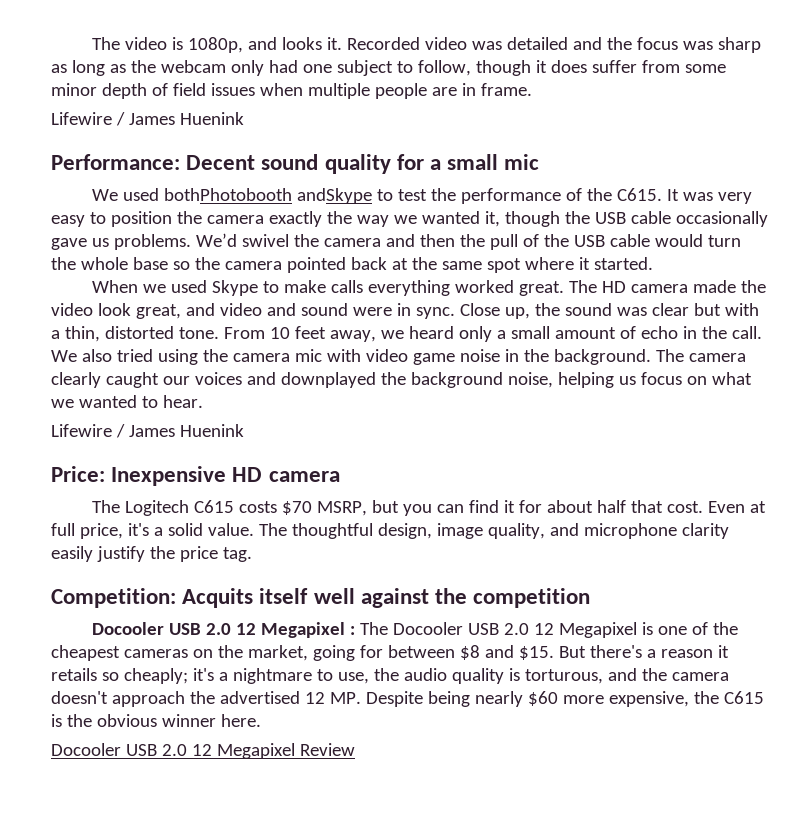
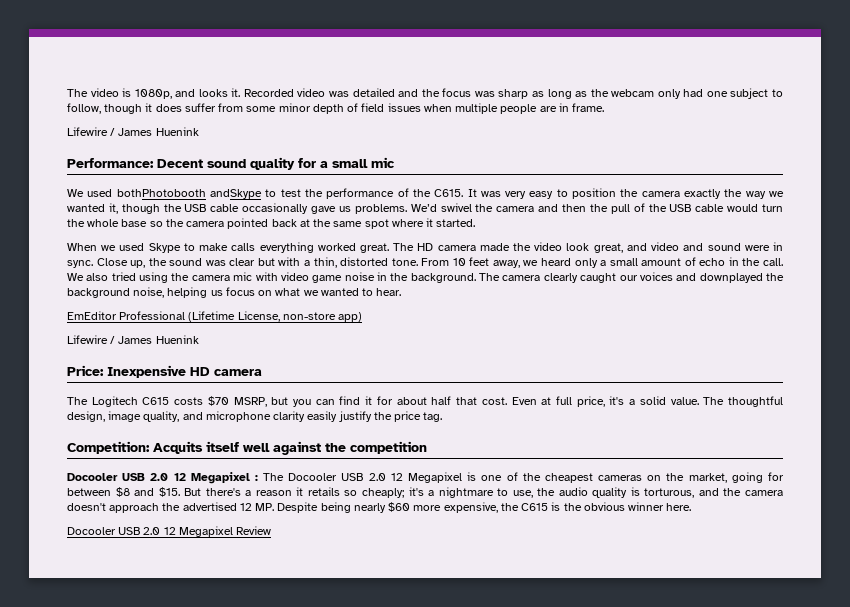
+ EmEditor Professional (Lifetime License, non-store app)

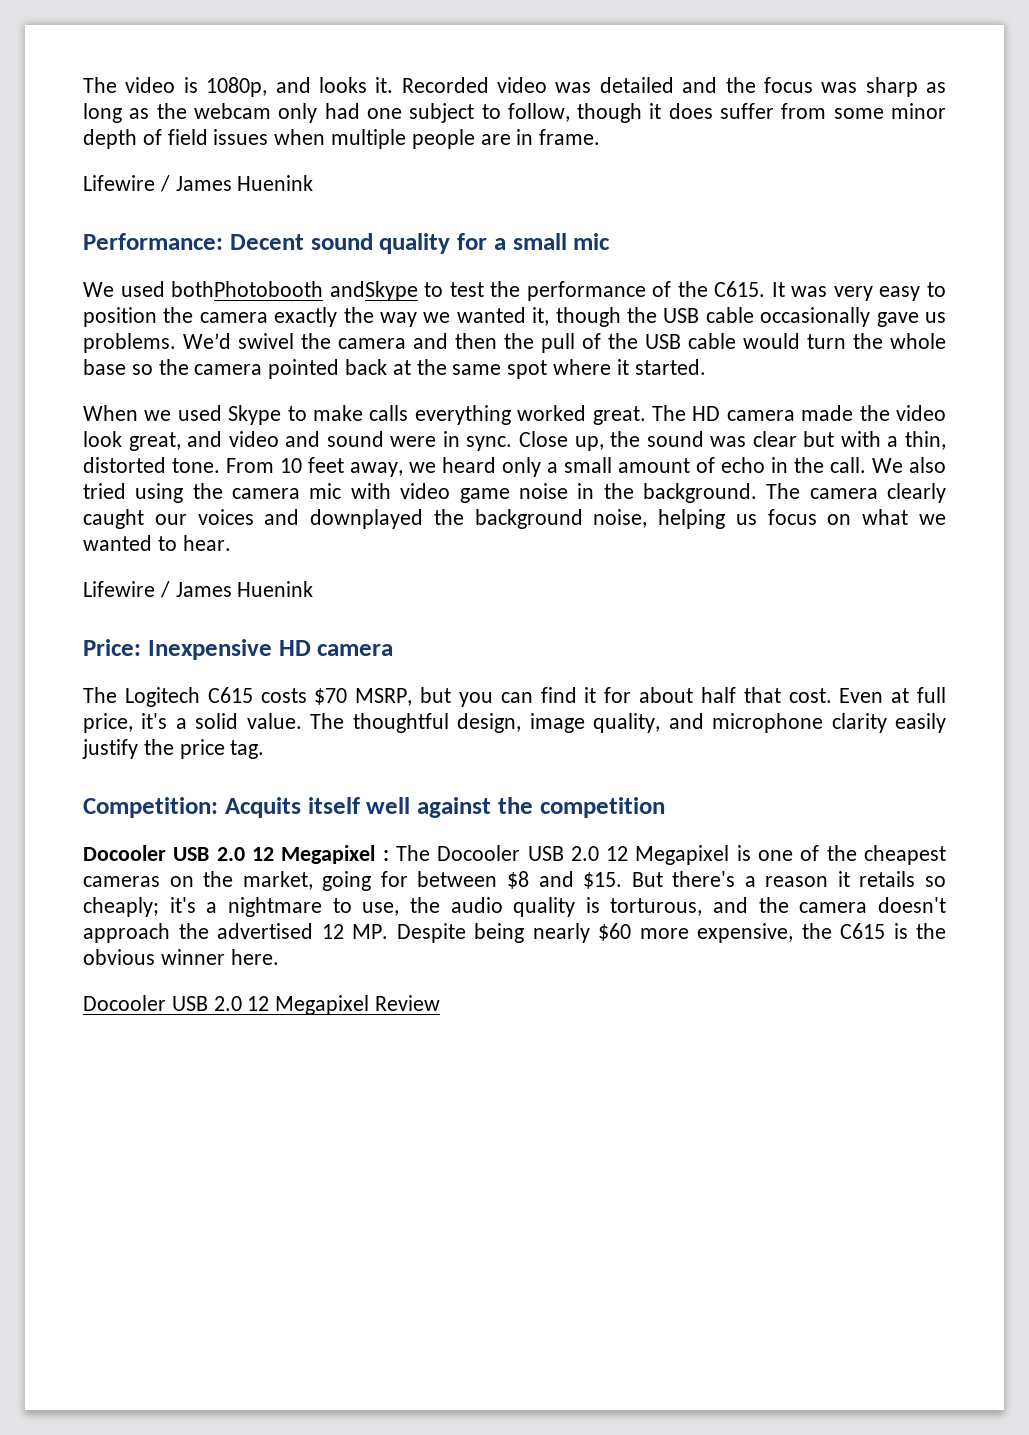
- EmEditor Professional (Lifetime License, non-store app)

